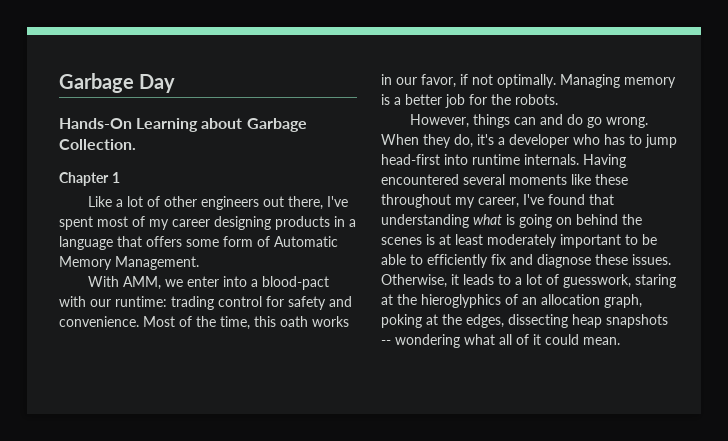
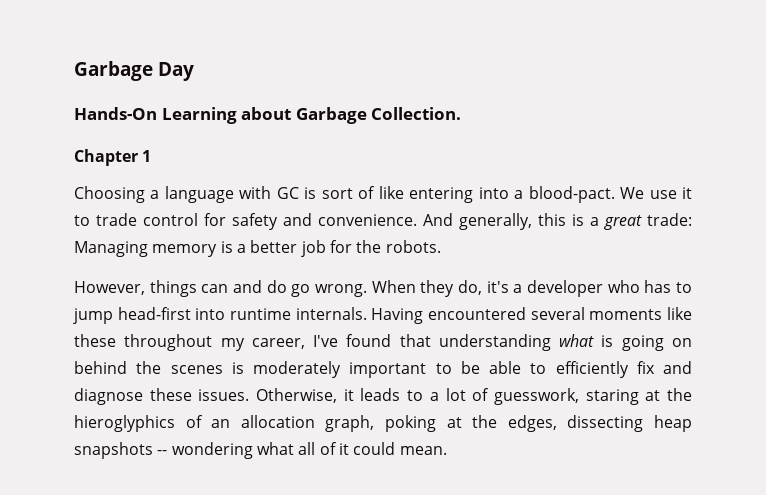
- Like a lot of other engineers out there, I've spent most of my career designing products in a language that offers some form of Automatic Memory Management.
- With AMM, we enter into a blood-pact with our runtime: trading control for safety and convenience.
+ Choosing a language with GC is sort of like entering into a blood-pact. We use it to trade control for safety and convenience.
- Most of the time, this oath works in our favor, if not optimally. Managing memory is a better job for the robots.
+ And generally, this is a great trade: Managing memory is a better job for the robots.
- Having encountered several moments like these throughout my career, I've found that understanding what is going on behind the scenes is at least moderately important to be able to efficiently fix and diagnose these issues.
+ Having encountered several moments like these throughout my career, I've found that understanding what is going on behind the scenes is moderately important to be able to efficiently fix and diagnose these issues.

